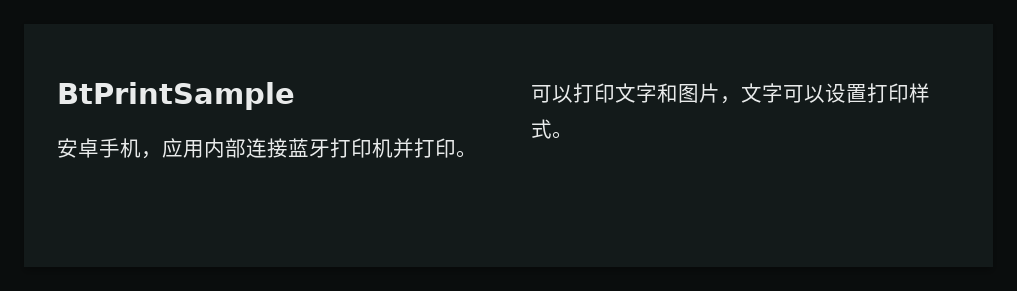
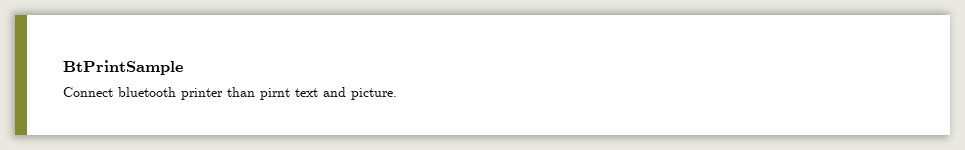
- 安卓手机，应用内部连接蓝牙打印机并打印。可以打印文字和图片，文字可以设置打印样式。
+ Connect bluetooth printer than pirnt text and picture.

